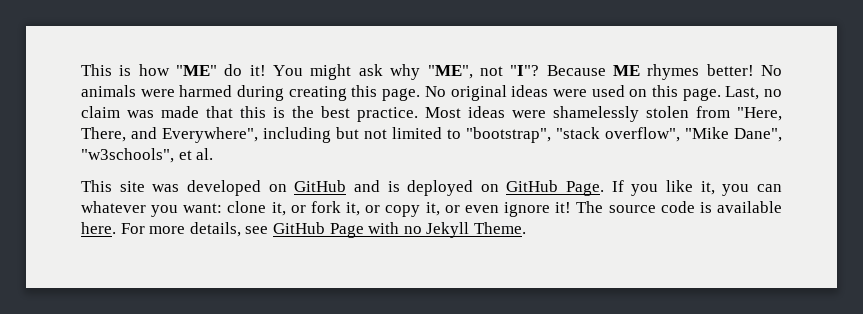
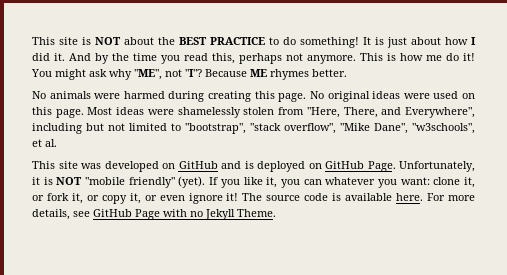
- This is how "ME" do it!
+ This site is NOT about the BEST PRACTICE to do something! It is just about how I did it. And by the time you read this, perhaps not anymore. This is how me do it!
- Because ME rhymes better! No animals were harmed during creating this page.
+ Because ME rhymes better.
+ No animals were harmed during creating this page.
- Last, no claim was made that this is the best practice.
+ Unfortunately, it is NOT "mobile friendly" (yet).

